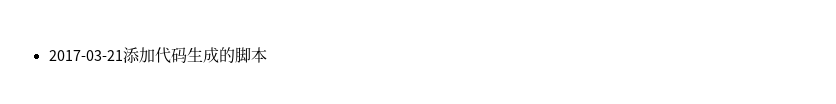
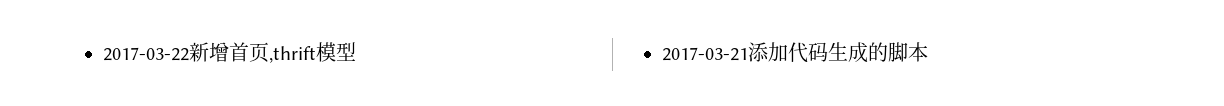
+ 2017-03-22新增首页,thrift模型

